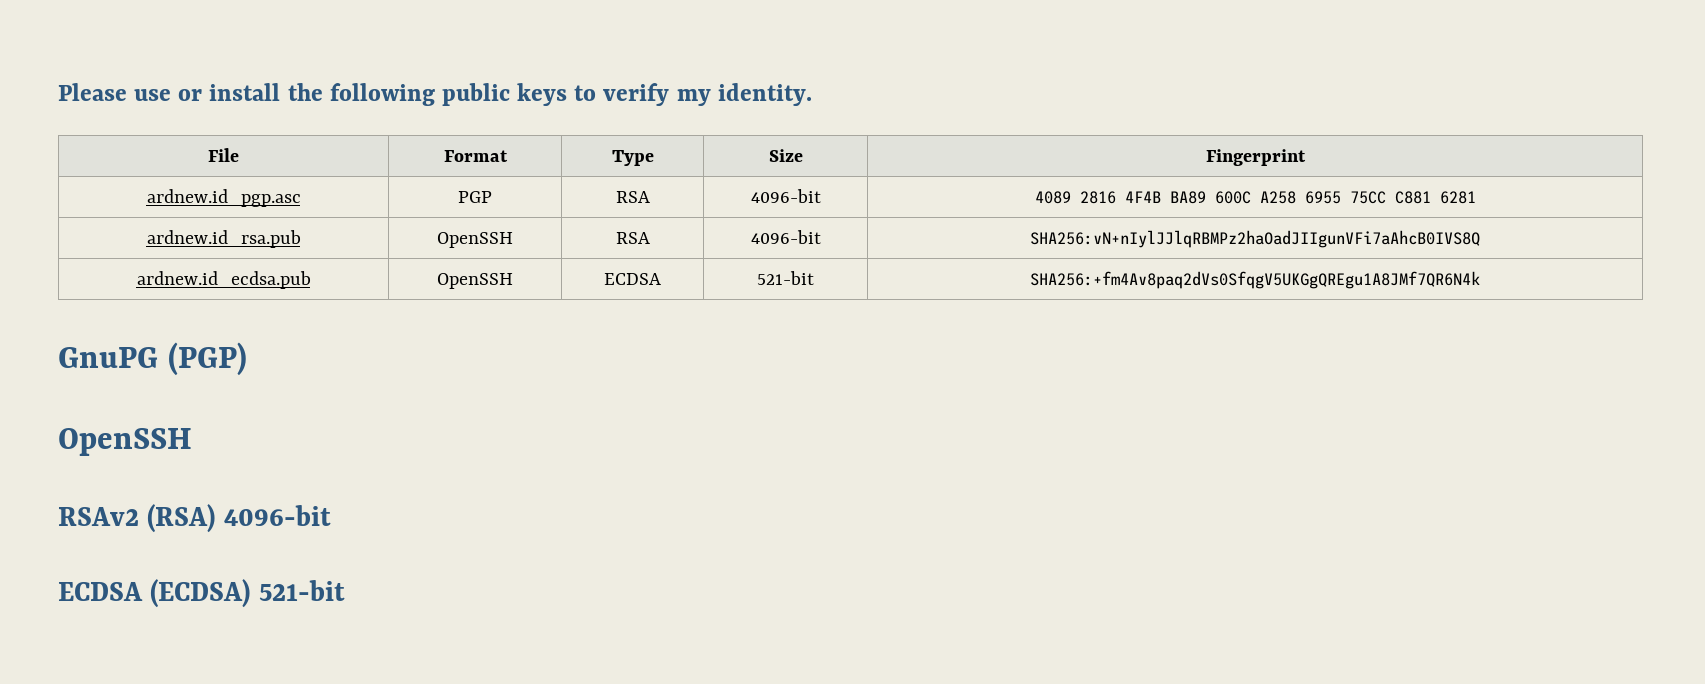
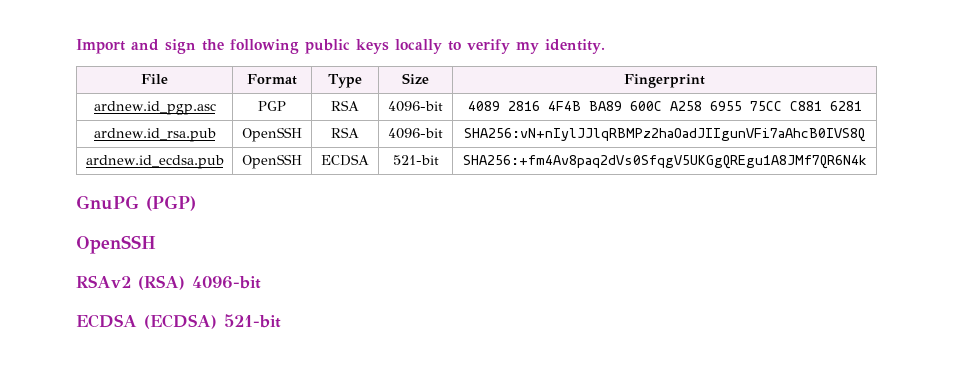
- Please use or install the following public keys to verify my identity.
+ Import and sign the following public keys locally to verify my identity.

